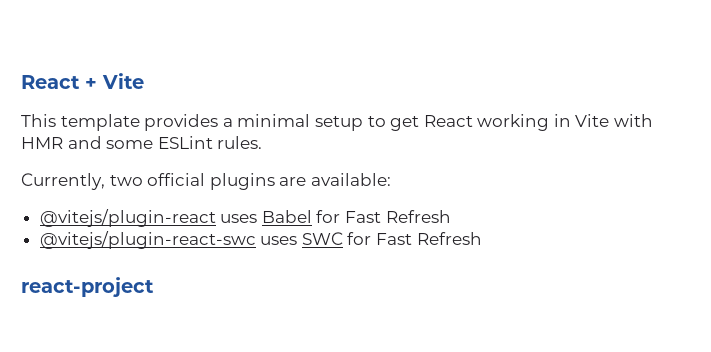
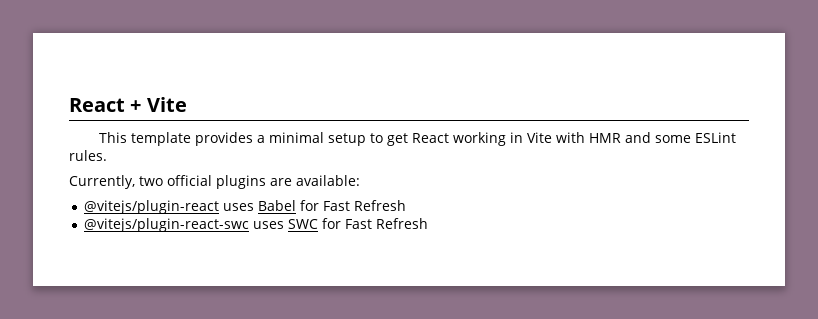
- react-project

